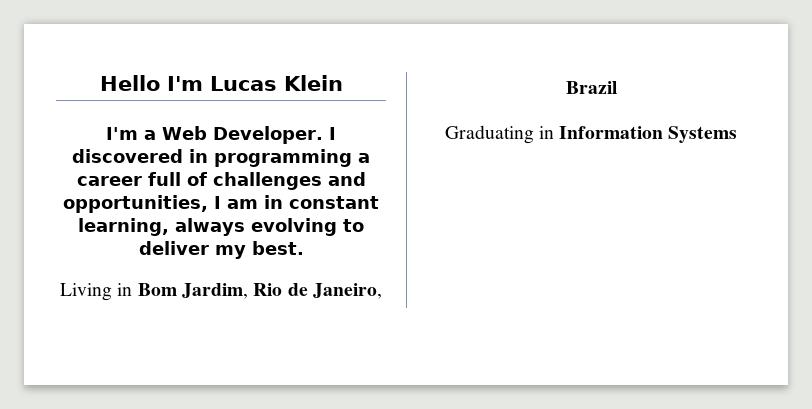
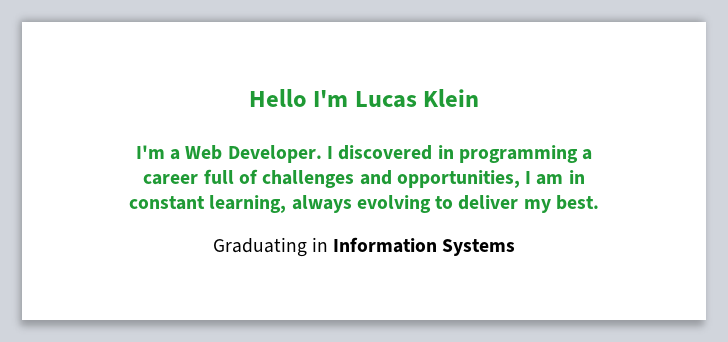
- Living in Bom Jardim, Rio de Janeiro, Brazil

